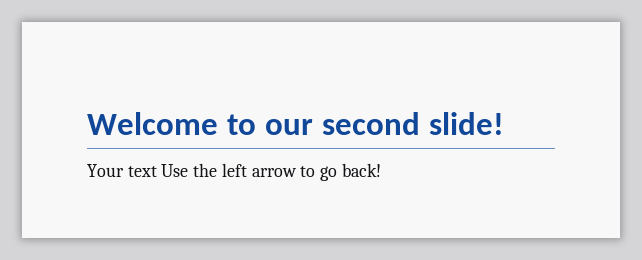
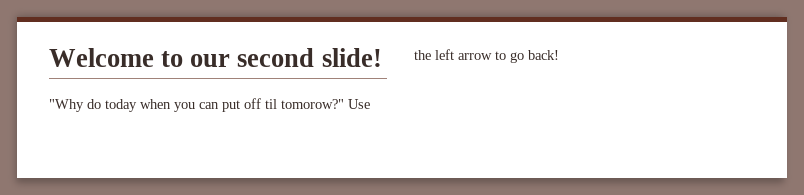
- Your text Use the left arrow to go back!
+ "Why do today when you can put off til tomorow?" Use the left arrow to go back!

